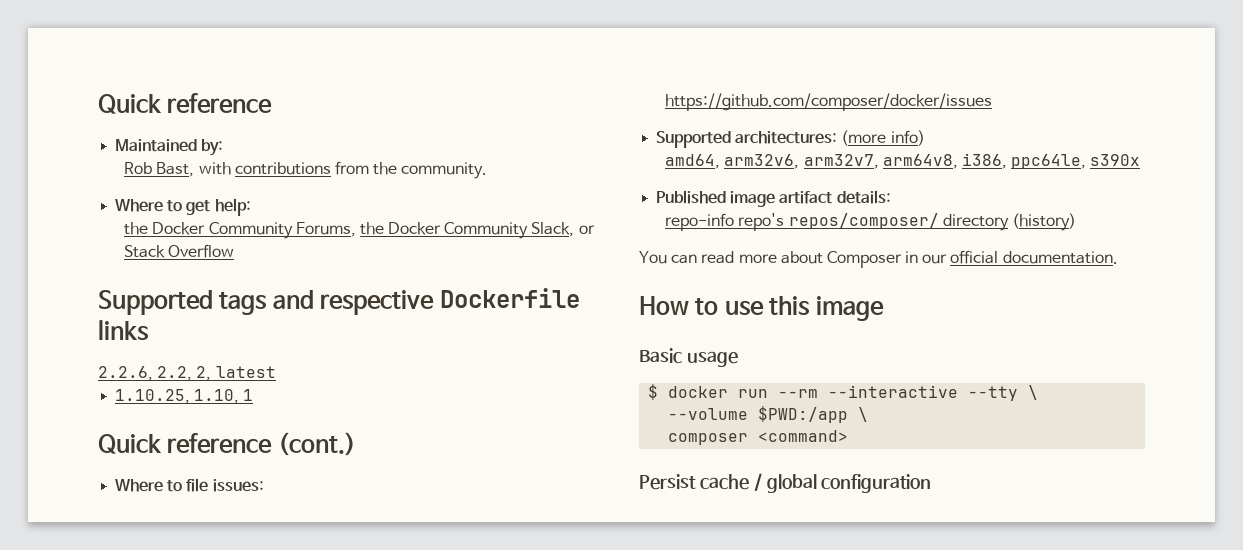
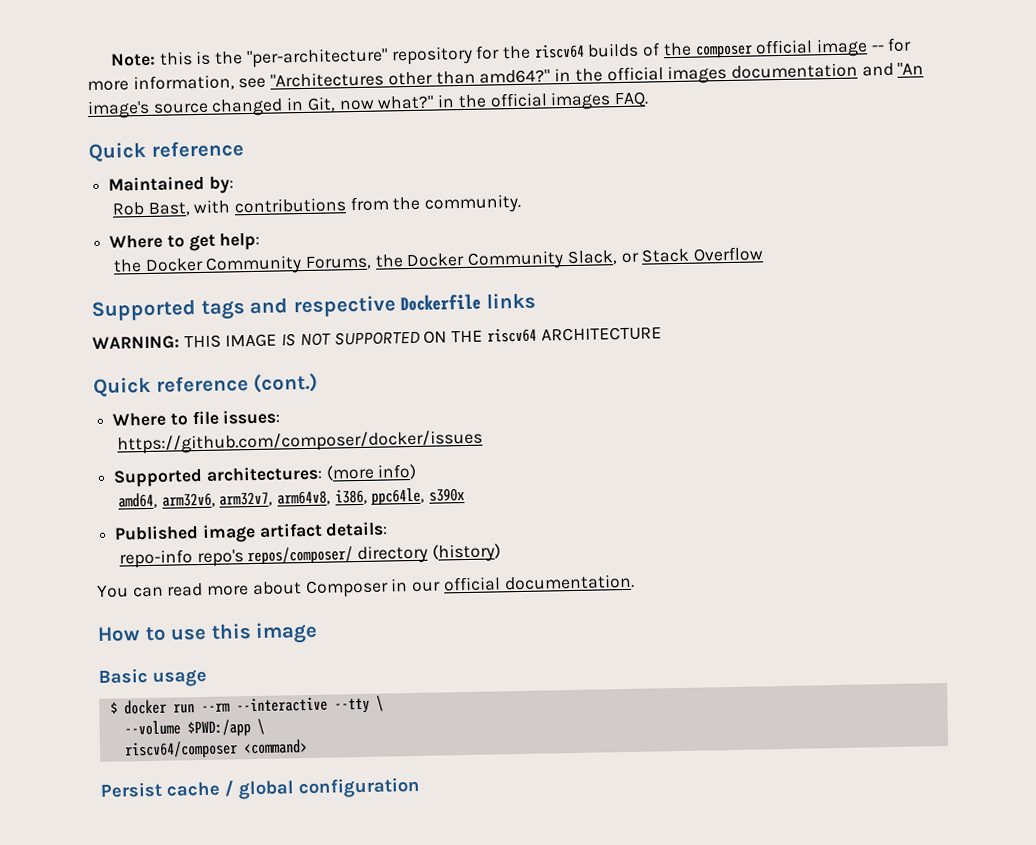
+ Note: this is the "per-architecture" repository for the riscv64 builds of the composer official image -- for more information, see "Architectures other than amd64?" in the official images documentation and "An image's source changed in Git, now what?" in the official images FAQ.
- 2.2.6, 2.2, 2, latest
- 1.10.25, 1.10, 1
+ WARNING: THIS IMAGE IS NOT SUPPORTED ON THE riscv64 ARCHITECTURE
- composer <command>
+ riscv64/composer <command>

